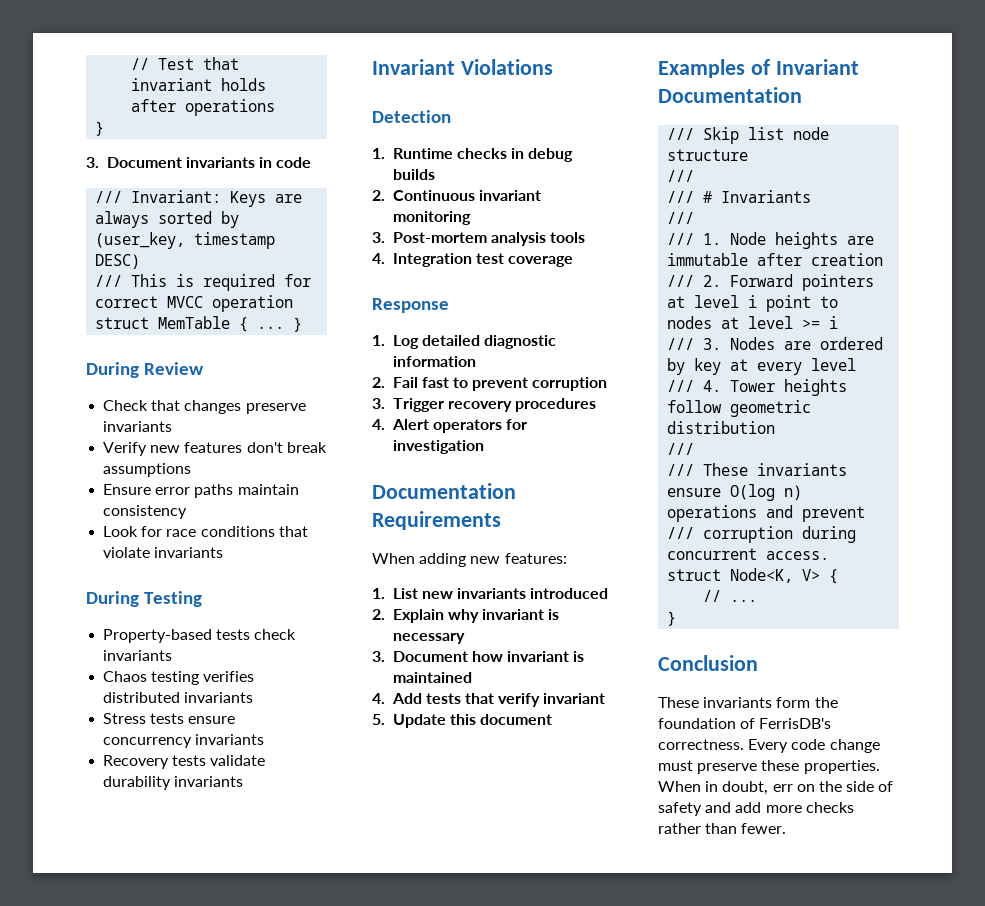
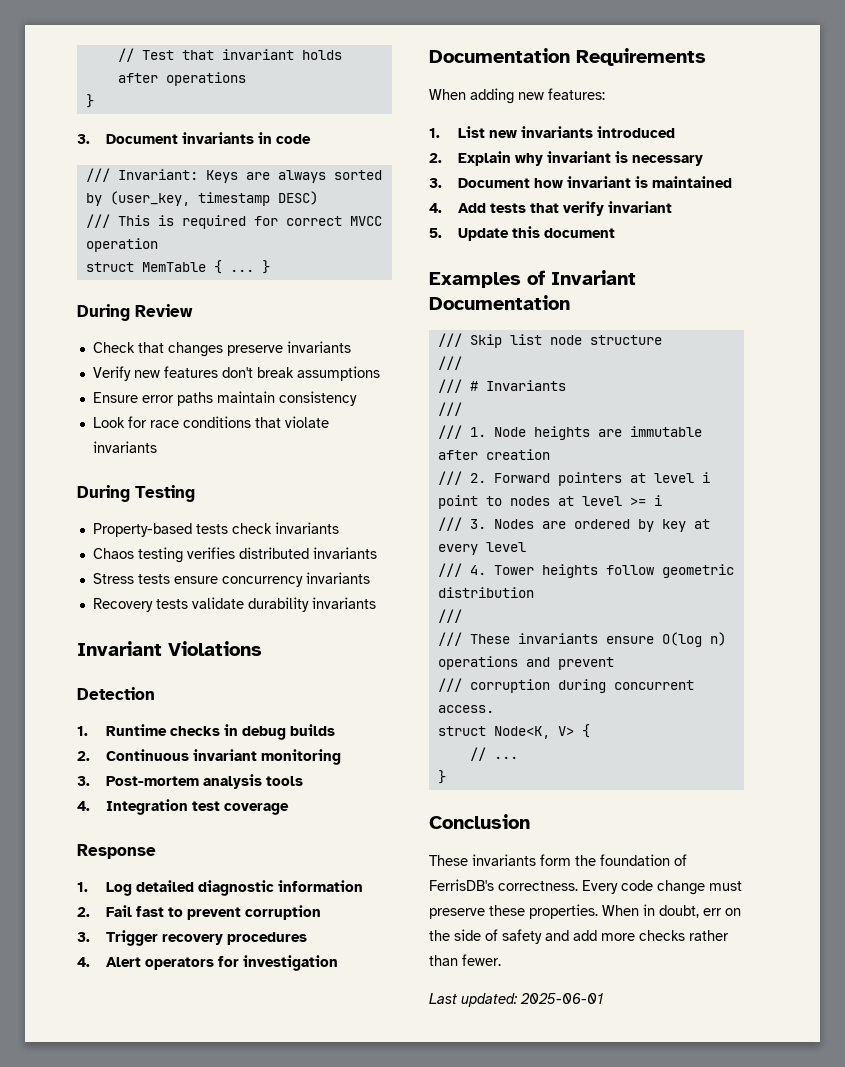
+ Last updated: 2025-06-01

